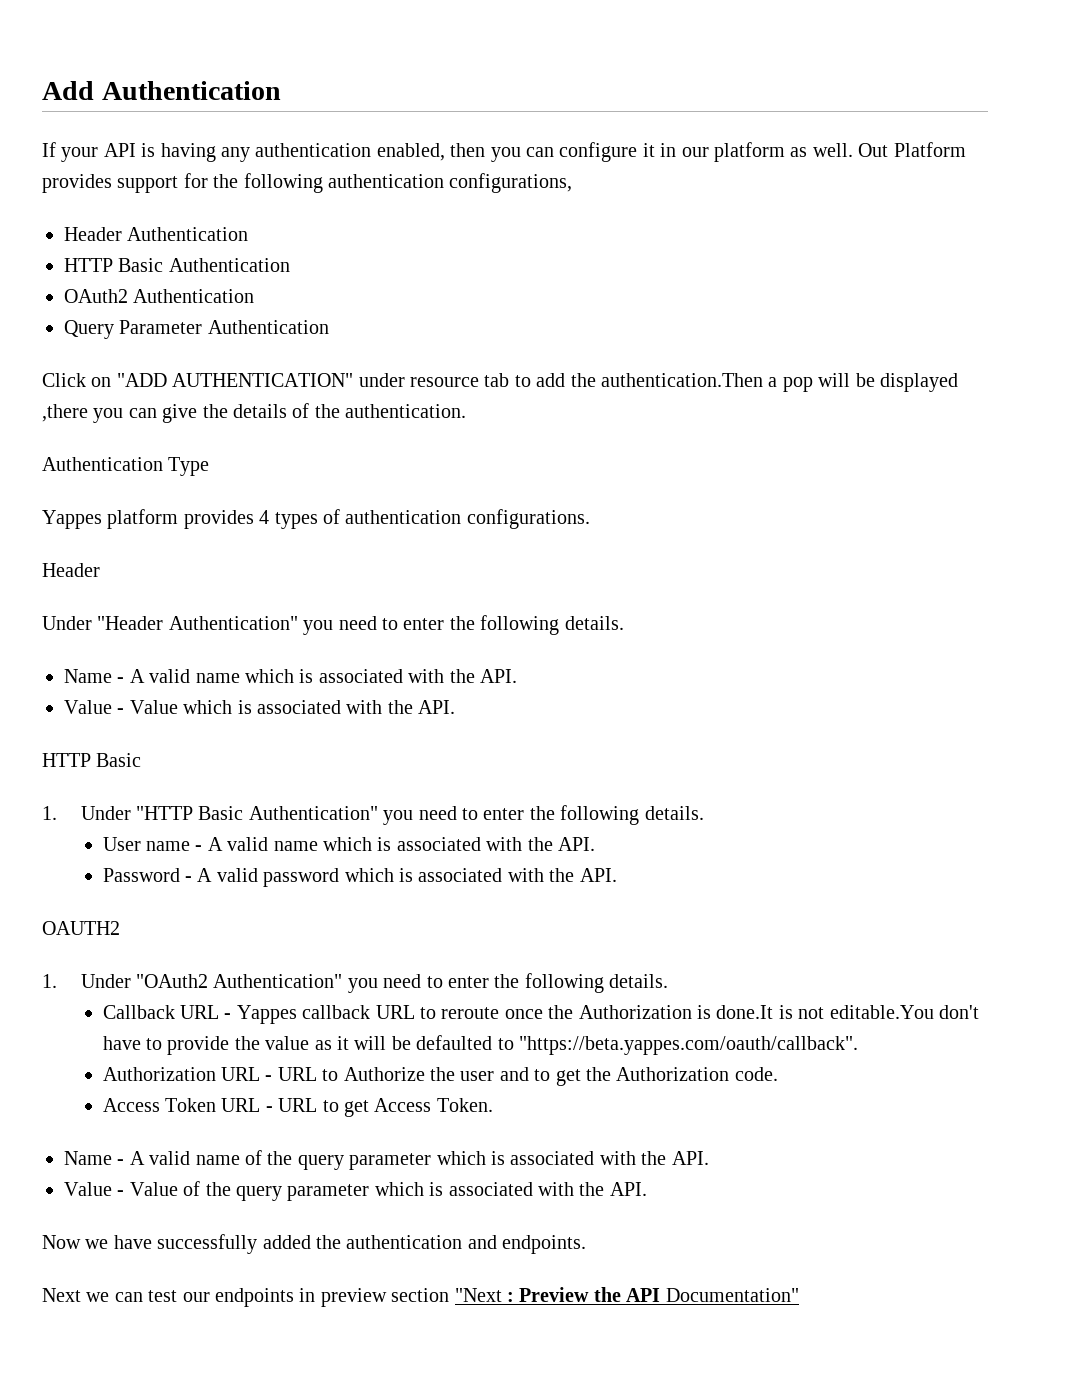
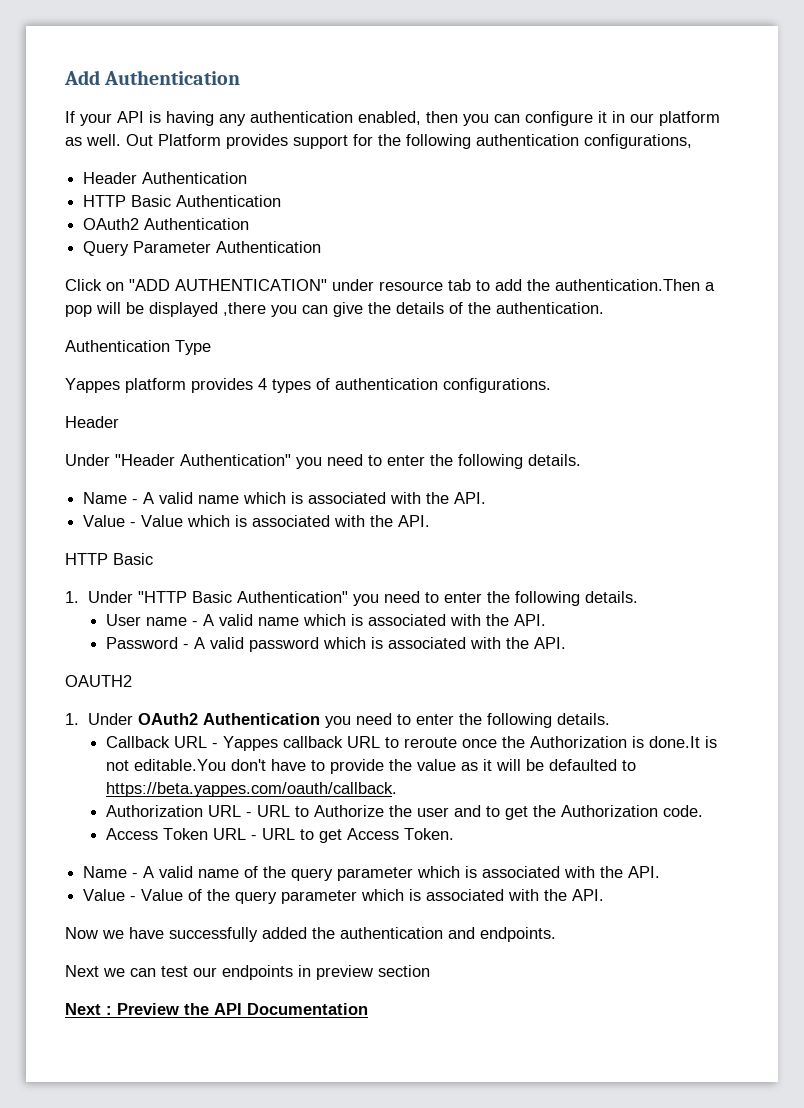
- 1. Under "OAuth2 Authentication" you need to enter the following details.
+ 1. Under OAuth2 Authentication you need to enter the following details.
- Callback URL - Yappes callback URL to reroute once the Authorization is done.It is not editable.You don't have to provide the value as it will be defaulted to "https://beta.yappes.com/oauth/callback".
+ Callback URL - Yappes callback URL to reroute once the Authorization is done.It is not editable.You don't have to provide the value as it will be defaulted to https://beta.yappes.com/oauth/callback.
- Next we can test our endpoints in preview section "Next : Preview the API Documentation"
+ Next we can test our endpoints in preview section
+ Next : Preview the API Documentation

